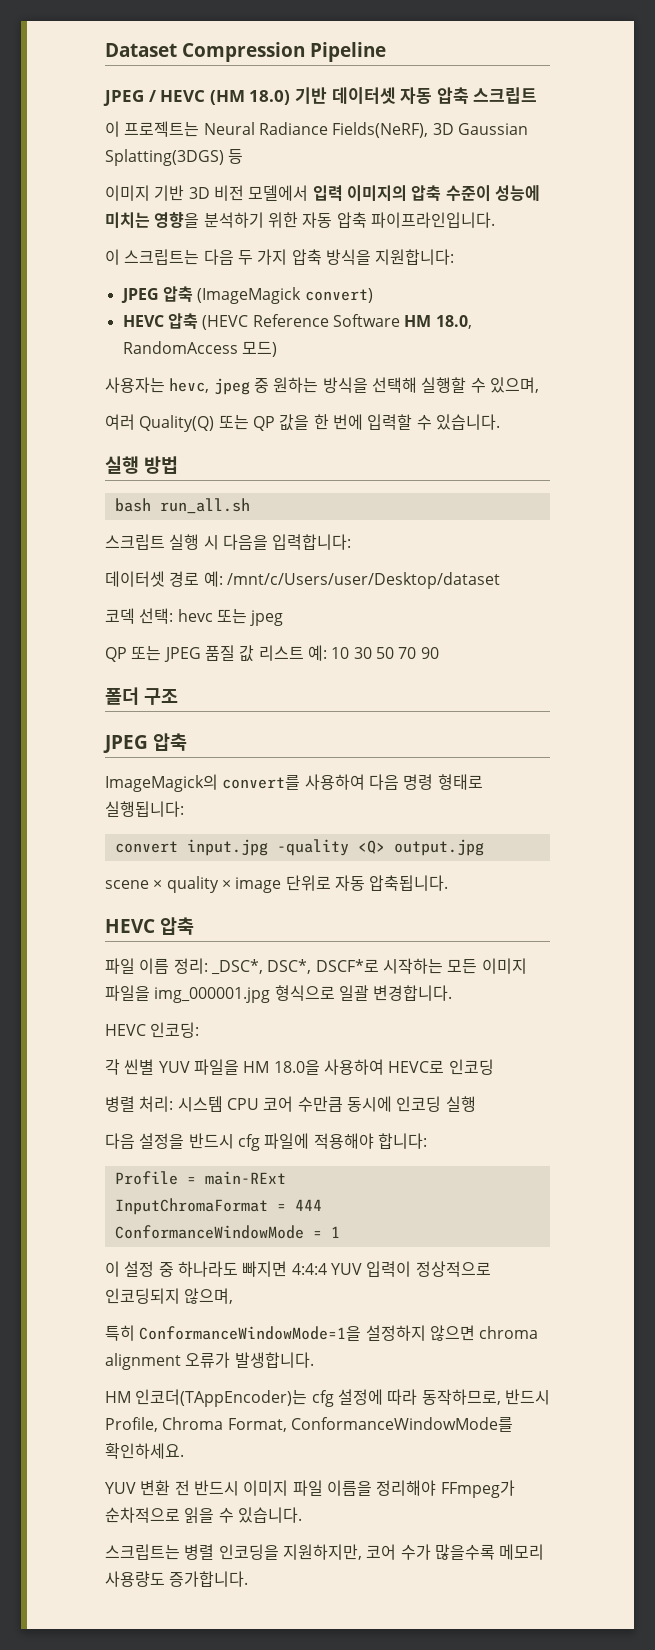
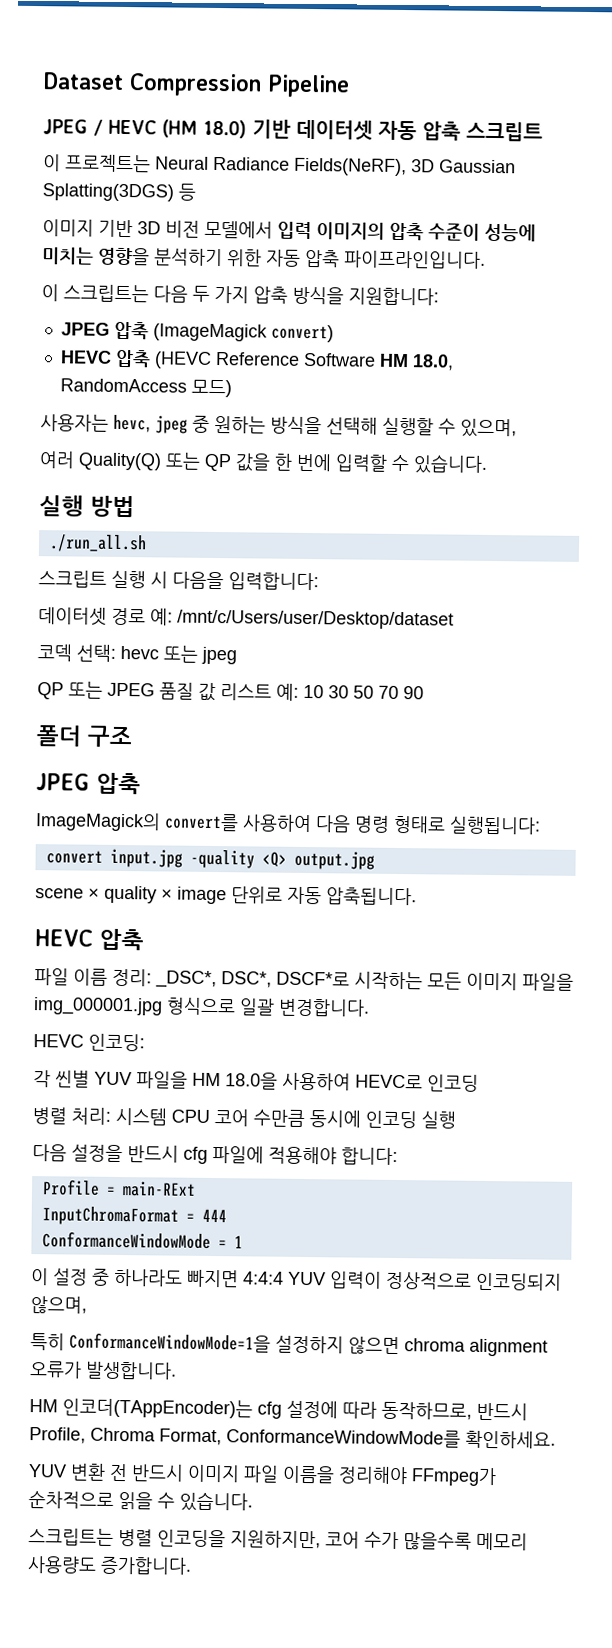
- bash run_all.sh
+ ./run_all.sh

